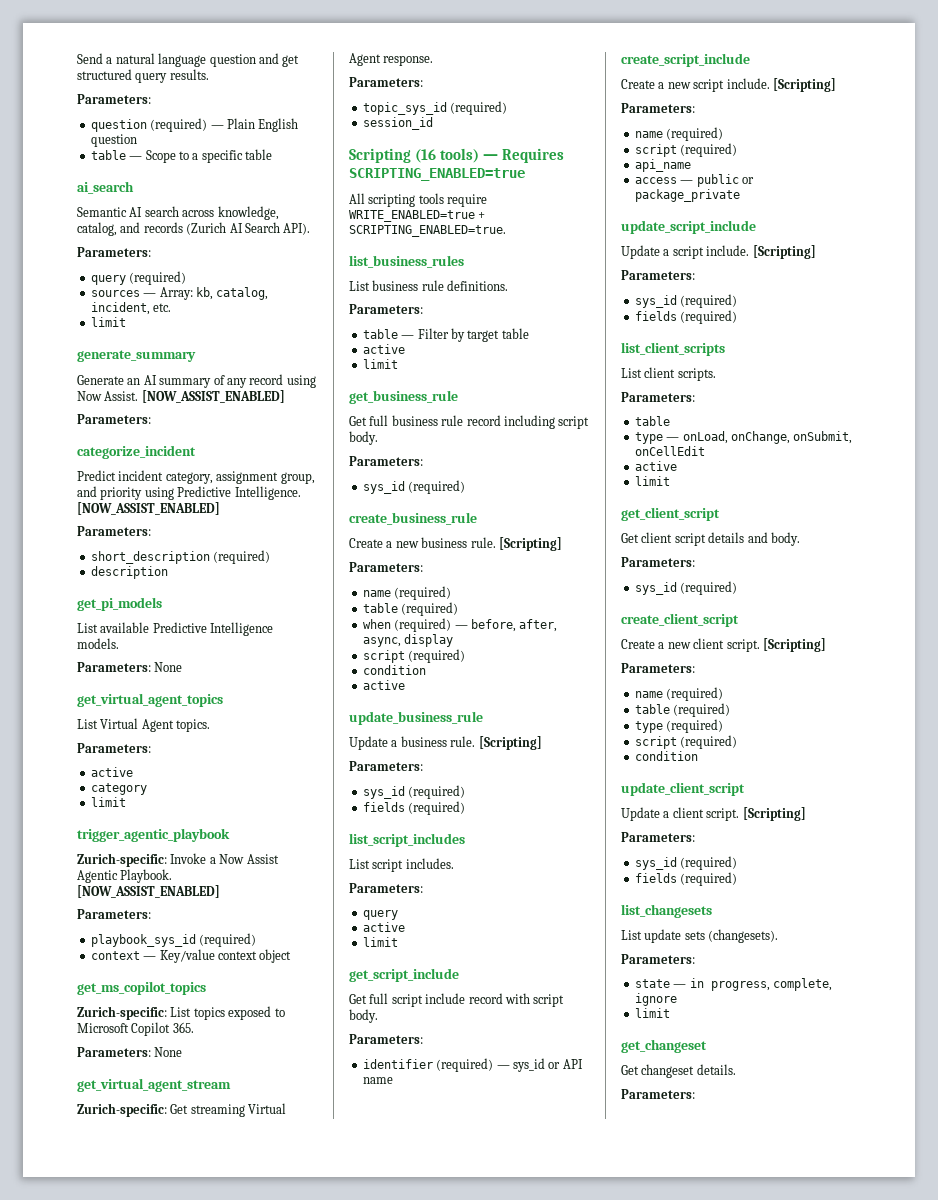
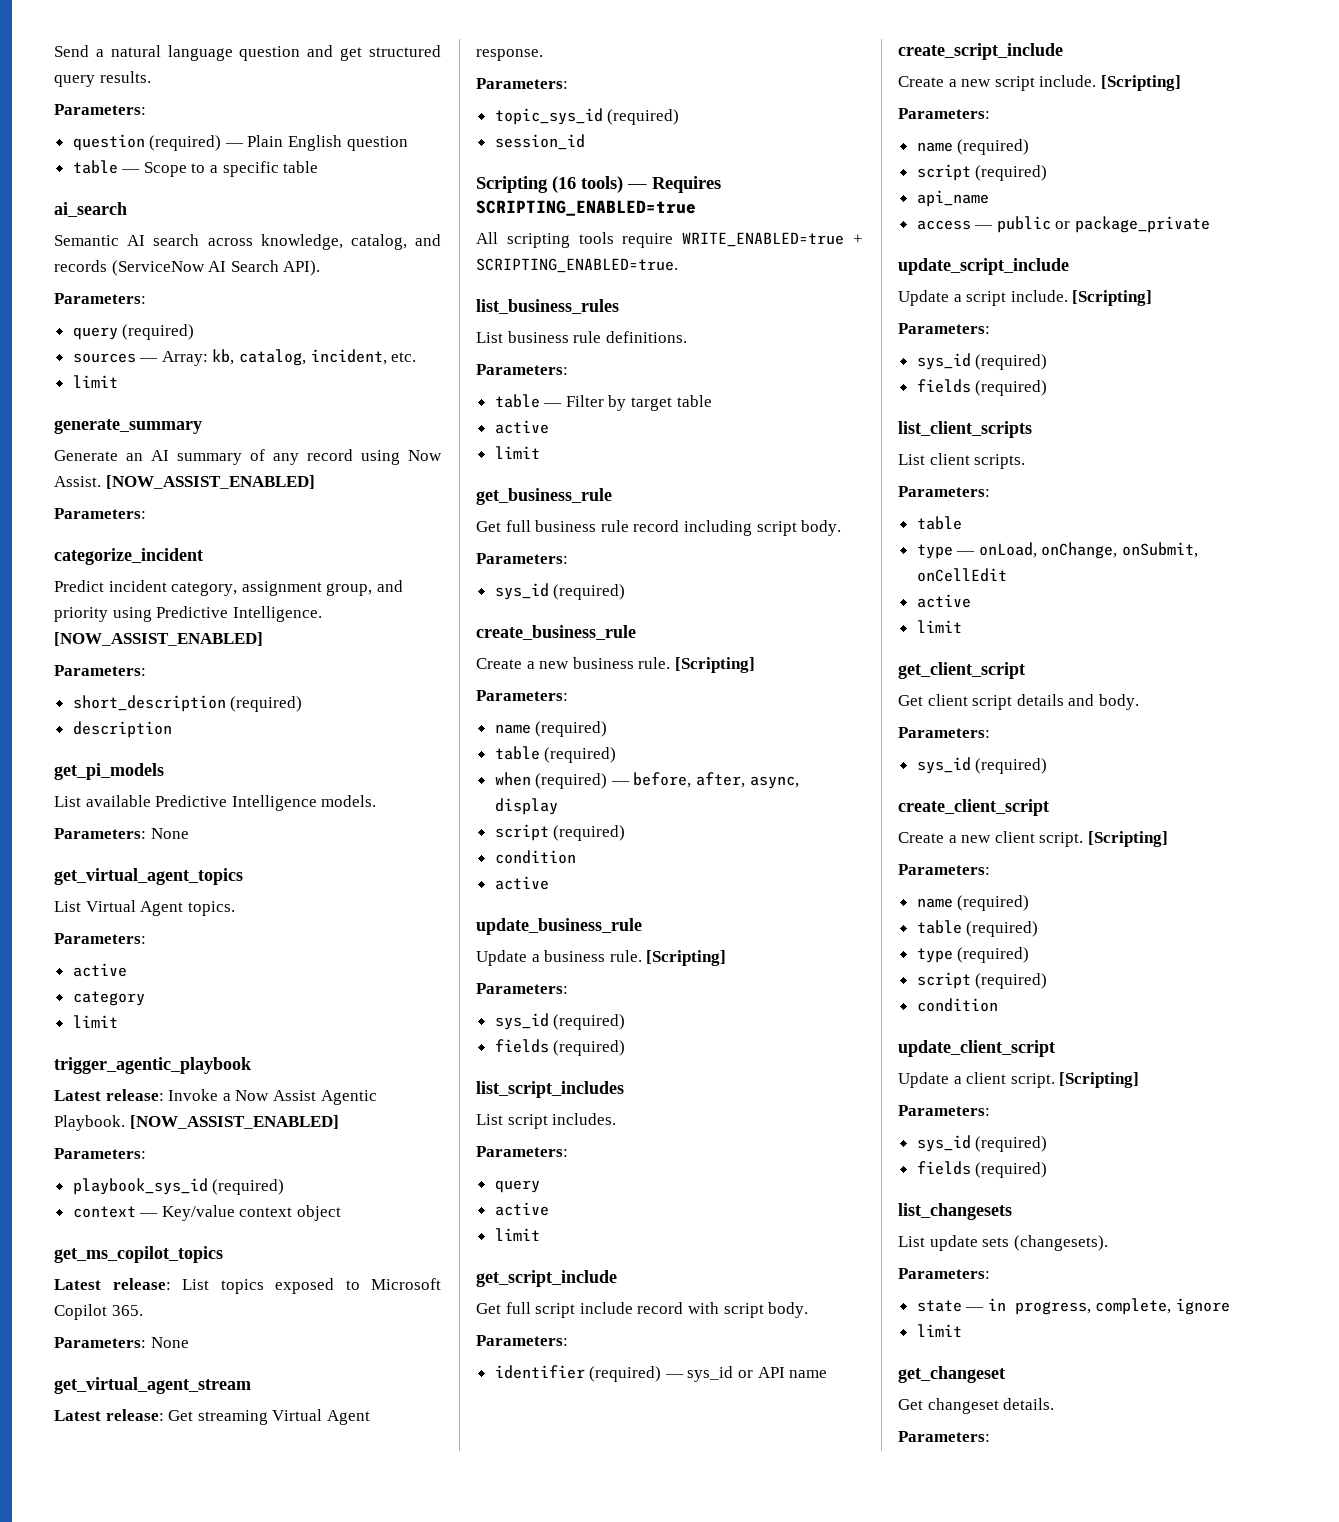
- Semantic AI search across knowledge, catalog, and records (Zurich AI Search API).
+ Semantic AI search across knowledge, catalog, and records (ServiceNow AI Search API).
- Zurich-specific: Invoke a Now Assist Agentic Playbook.
+ Latest release: Invoke a Now Assist Agentic Playbook.
- Zurich-specific: List topics exposed to Microsoft Copilot 365.
+ Latest release: List topics exposed to Microsoft Copilot 365.
- Zurich-specific: Get streaming Virtual Agent response.
+ Latest release: Get streaming Virtual Agent response.

